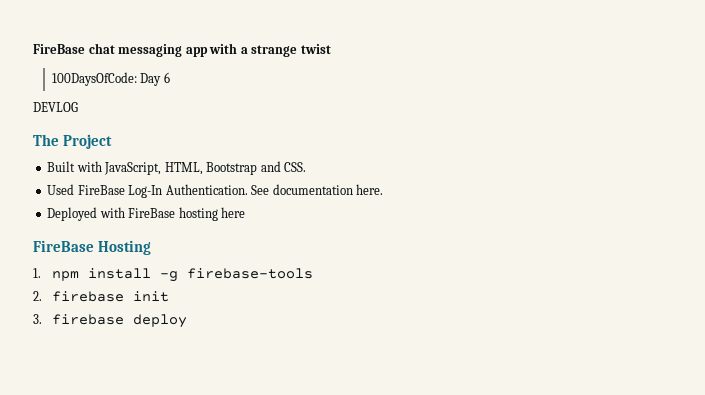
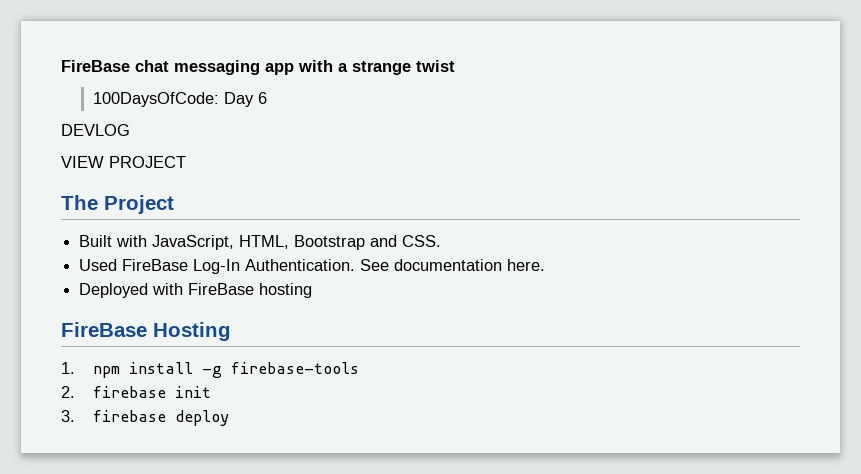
+ VIEW PROJECT
- Deployed with FireBase hosting here
+ Deployed with FireBase hosting

